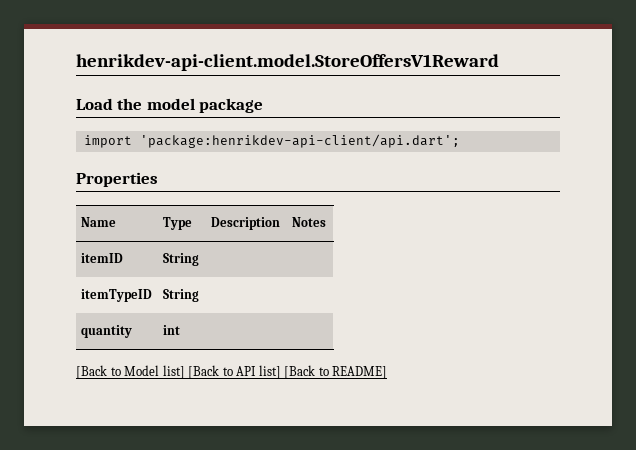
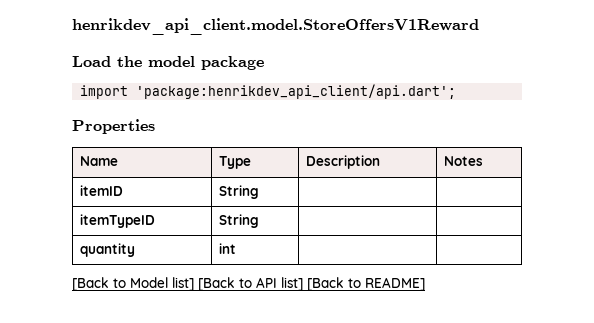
- henrikdev-api-client.model.StoreOffersV1Reward
+ henrikdev_api_client.model.StoreOffersV1Reward
- import 'package:henrikdev-api-client/api.dart';
+ import 'package:henrikdev_api_client/api.dart';

